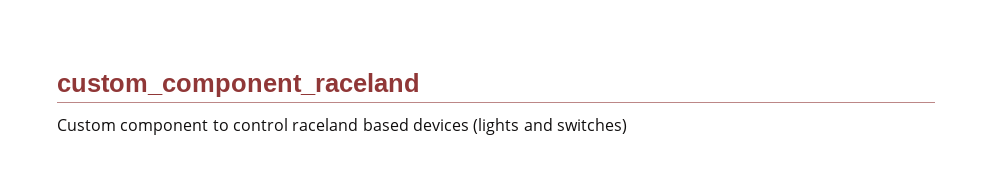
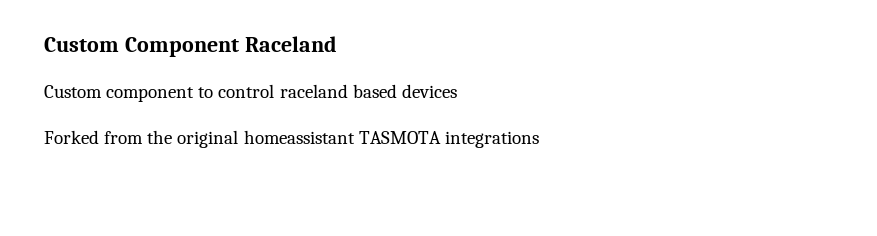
- custom_component_raceland
+ Custom Component Raceland
- Custom component to control raceland based devices (lights and switches)
+ Custom component to control raceland based devices
+ Forked from the original homeassistant TASMOTA integrations

